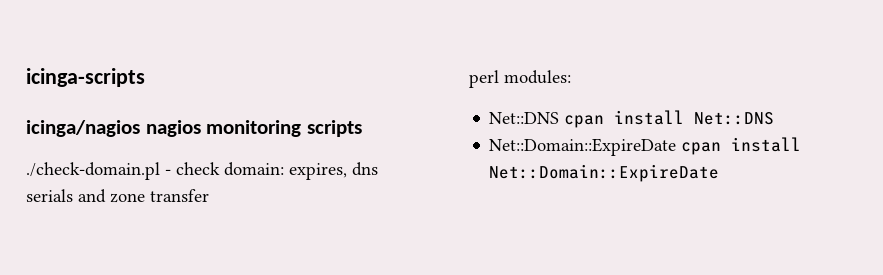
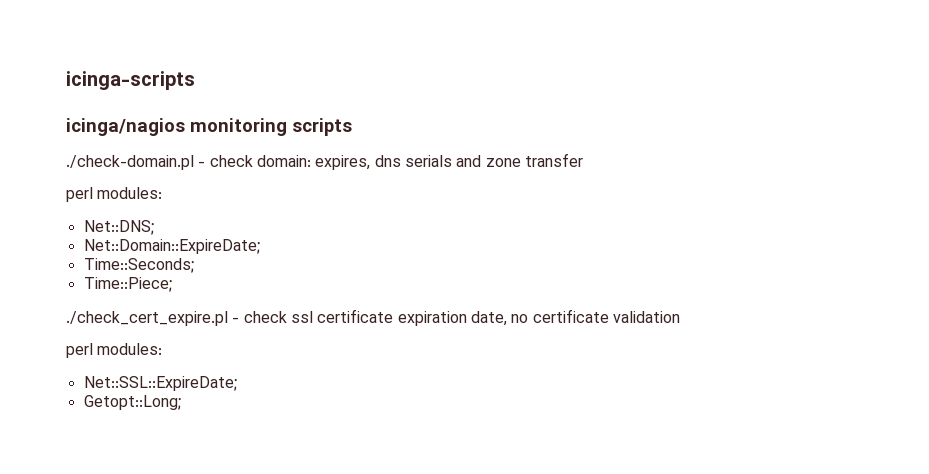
- icinga/nagios nagios monitoring scripts
+ icinga/nagios monitoring scripts
- Net::DNS cpan install Net::DNS
- Net::Domain::ExpireDate cpan install Net::Domain::ExpireDate
+ Net::DNS;
+ Net::Domain::ExpireDate;
+ Time::Seconds;
+ Time::Piece;
+ ./check_cert_expire.pl - check ssl certificate expiration date, no certificate validation
+ perl modules:
+ Net::SSL::ExpireDate;
+ Getopt::Long;

